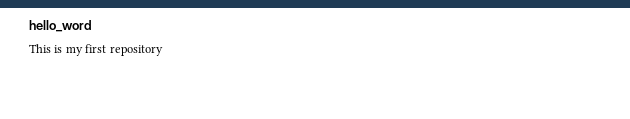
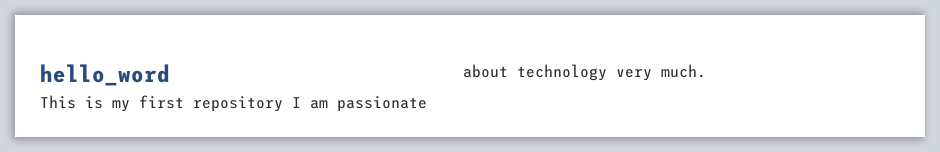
- This is my first repository
+ This is my first repository I am passionate about technology very much.

